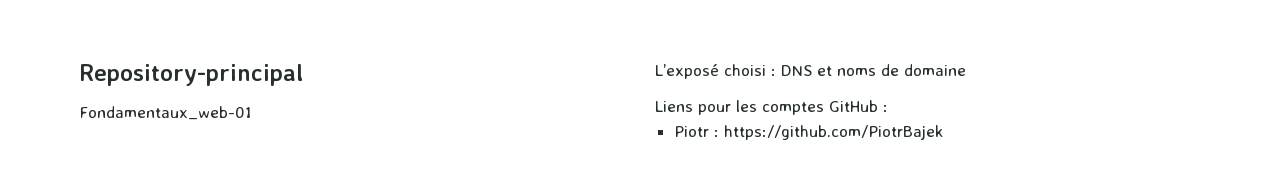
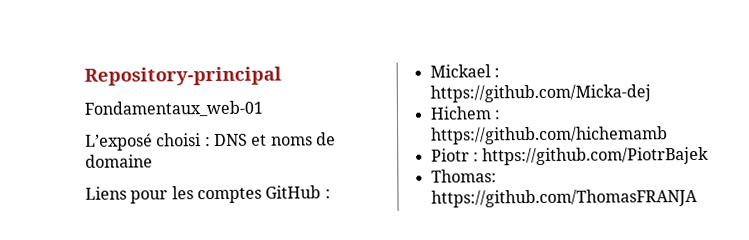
+ Mickael : https://github.com/Micka-dej
+ Hichem : https://github.com/hichemamb
+ Thomas: https://github.com/ThomasFRANJA

